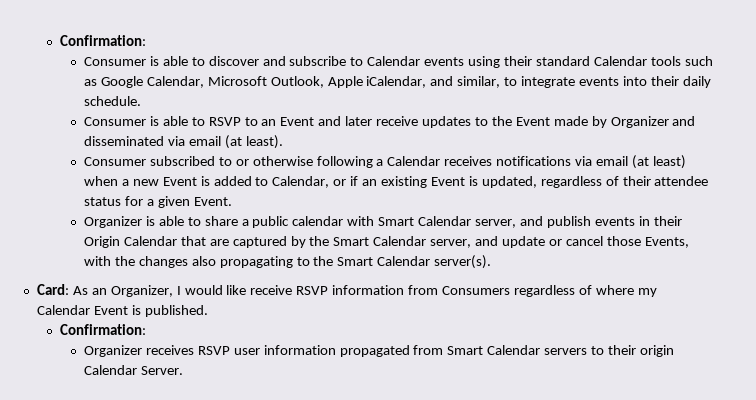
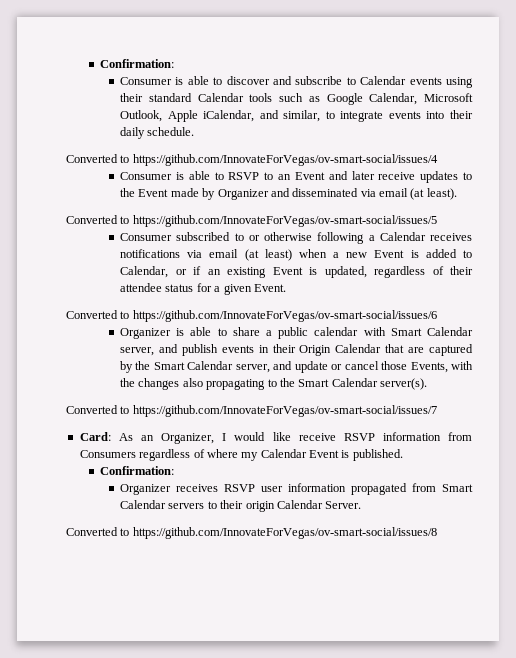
+ Converted to https://github.com/InnovateForVegas/ov-smart-social/issues/4
+ Converted to https://github.com/InnovateForVegas/ov-smart-social/issues/5
+ Converted to https://github.com/InnovateForVegas/ov-smart-social/issues/6
+ Converted to https://github.com/InnovateForVegas/ov-smart-social/issues/7
+ Converted to https://github.com/InnovateForVegas/ov-smart-social/issues/8

